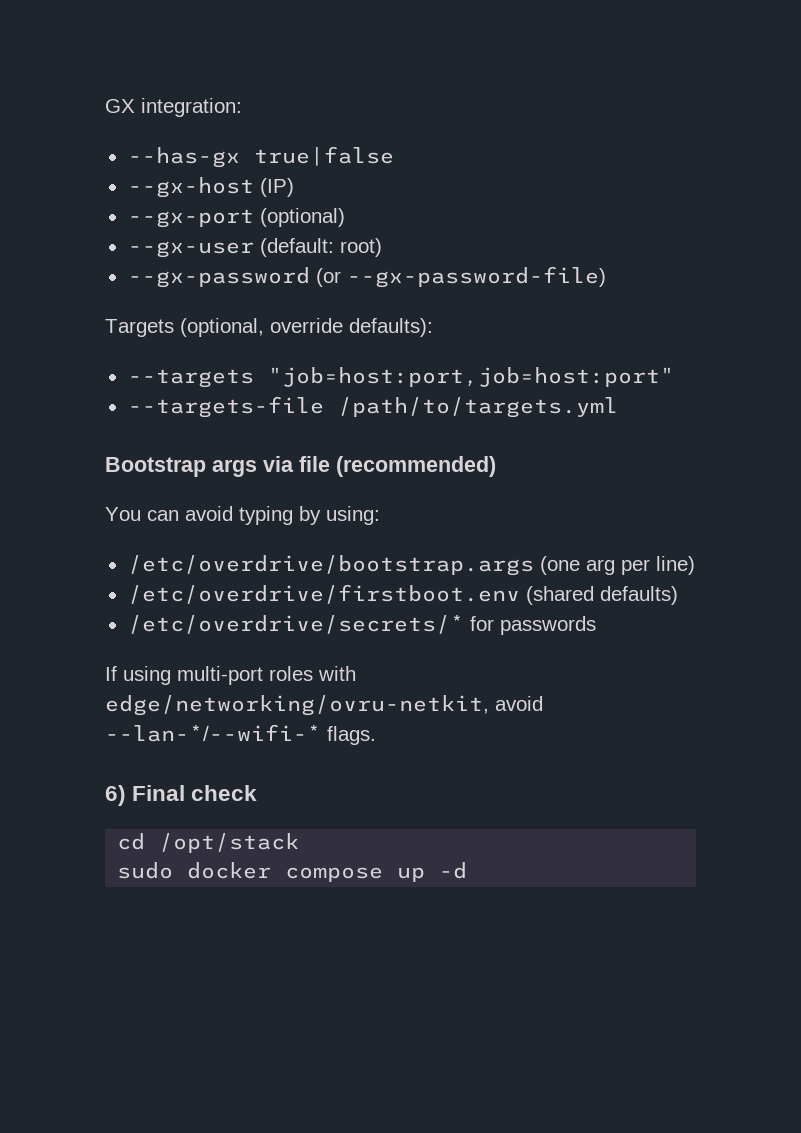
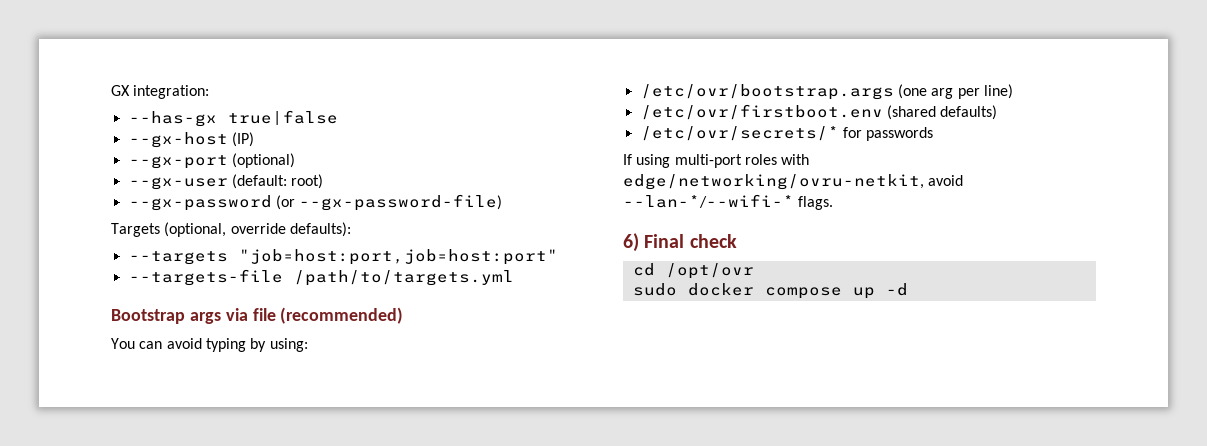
- /etc/overdrive/bootstrap.args (one arg per line)
+ /etc/ovr/bootstrap.args (one arg per line)
- /etc/overdrive/firstboot.env (shared defaults)
+ /etc/ovr/firstboot.env (shared defaults)
- /etc/overdrive/secrets/* for passwords
+ /etc/ovr/secrets/* for passwords
- cd /opt/stack
+ cd /opt/ovr

